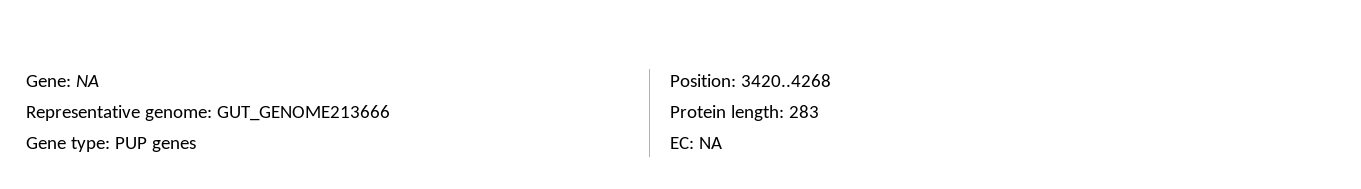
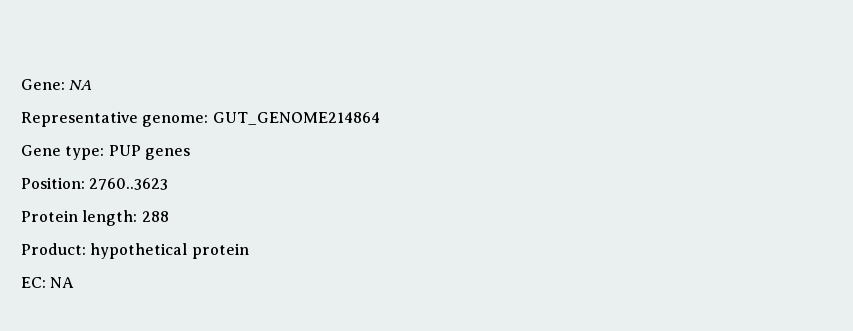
- Representative genome: GUT_GENOME213666
+ Representative genome: GUT_GENOME214864
- Position: 3420..4268
+ Position: 2760..3623
- Protein length: 283
+ Protein length: 288
+ Product: hypothetical protein

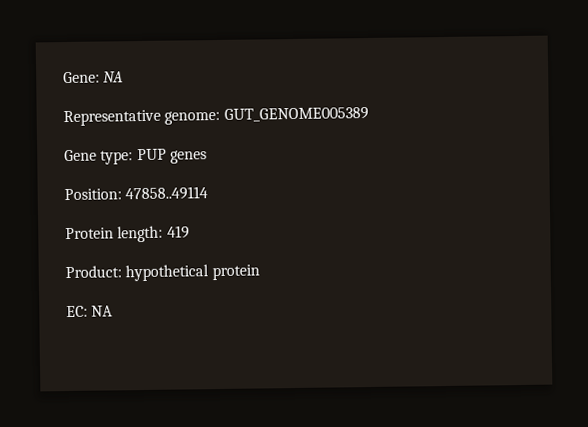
- Representative genome: GUT_GENOME214864
+ Representative genome: GUT_GENOME005389
- Position: 2760..3623
+ Position: 47858..49114
- Protein length: 288
+ Protein length: 419

